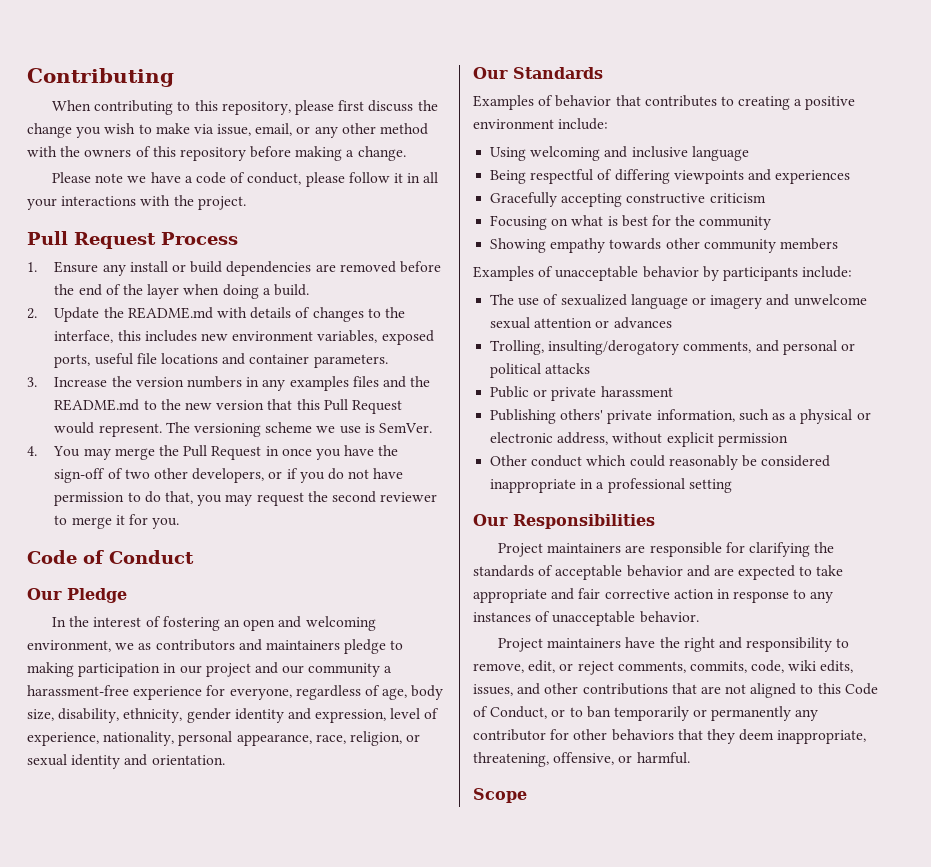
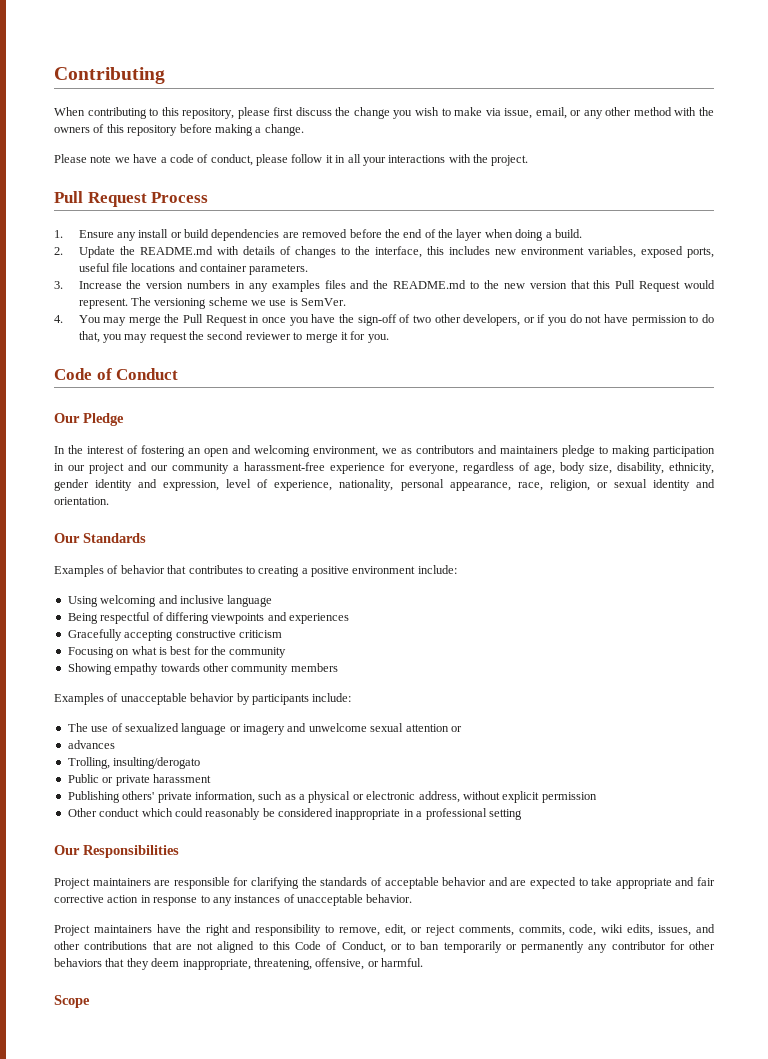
- The use of sexualized language or imagery and unwelcome sexual attention or advances
+ The use of sexualized language or imagery and unwelcome sexual attention or
+ advances
- Trolling, insulting/derogatory comments, and personal or political attacks
+ Trolling, insulting/derogato

